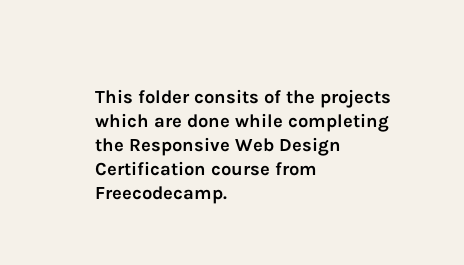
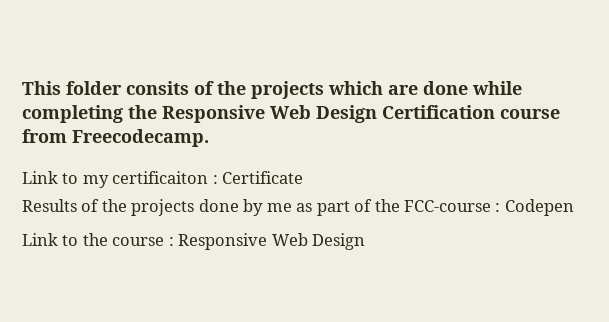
+ Link to my certificaiton : Certificate
+ Results of the projects done by me as part of the FCC-course : Codepen
+ Link to the course : Responsive Web Design

